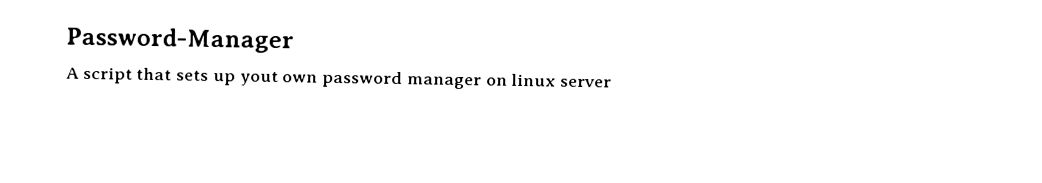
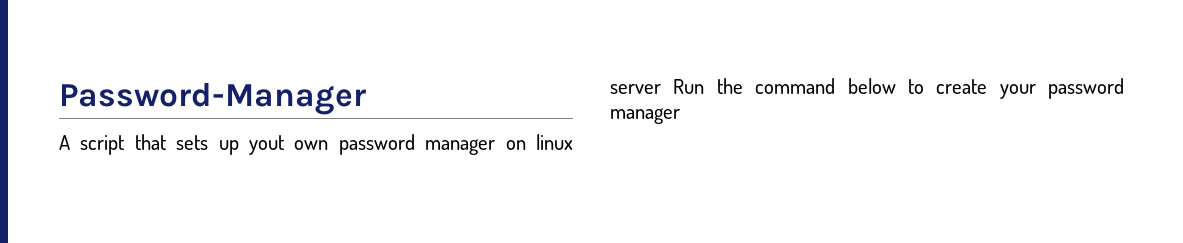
- A script that sets up yout own password manager on linux server
+ A script that sets up yout own password manager on linux server Run the command below to create your password manager

